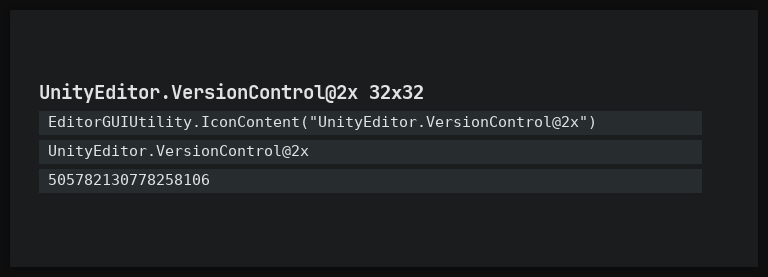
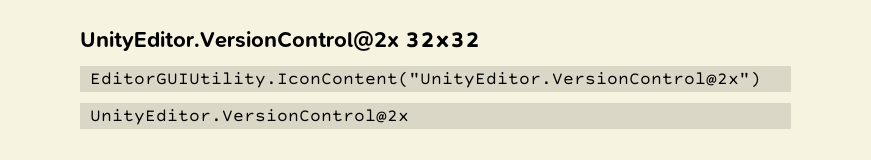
- 505782130778258106

